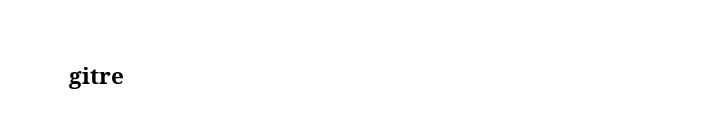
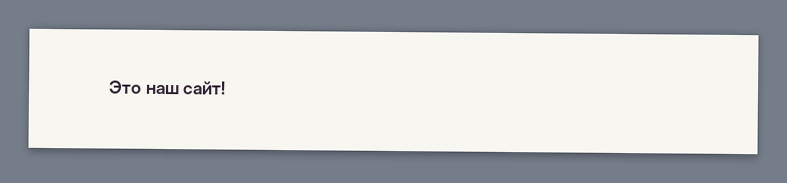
- gitre
+ Это наш сайт!

